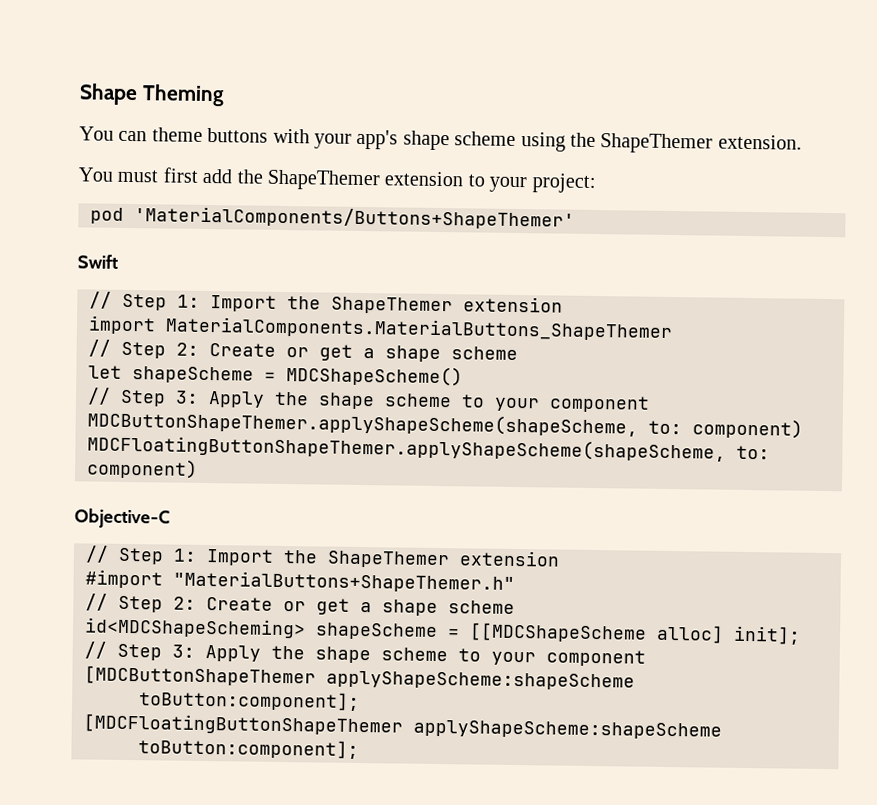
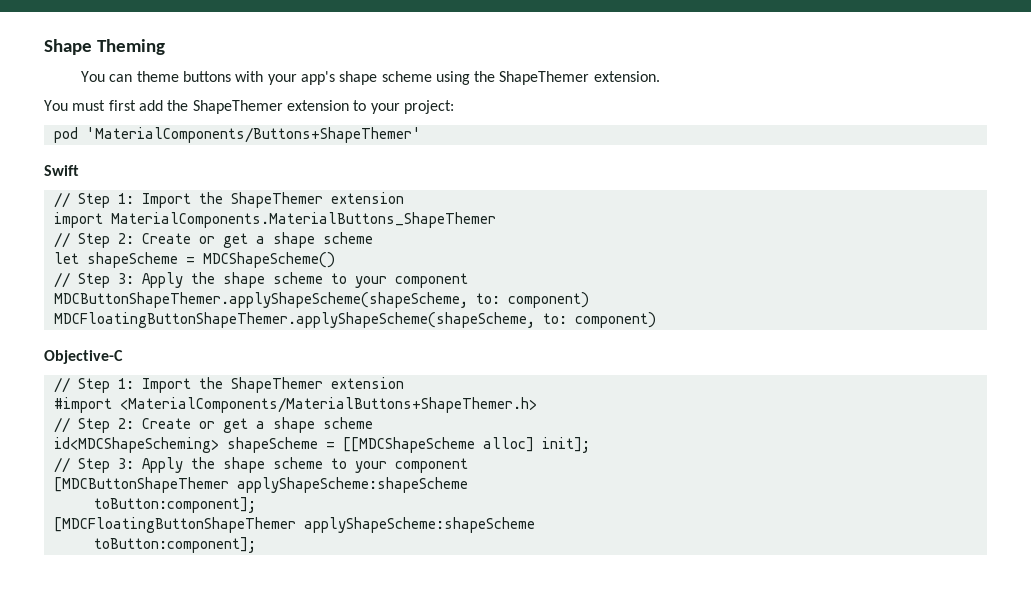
- #import "MaterialButtons+ShapeThemer.h"
+ #import <MaterialComponents/MaterialButtons+ShapeThemer.h>

